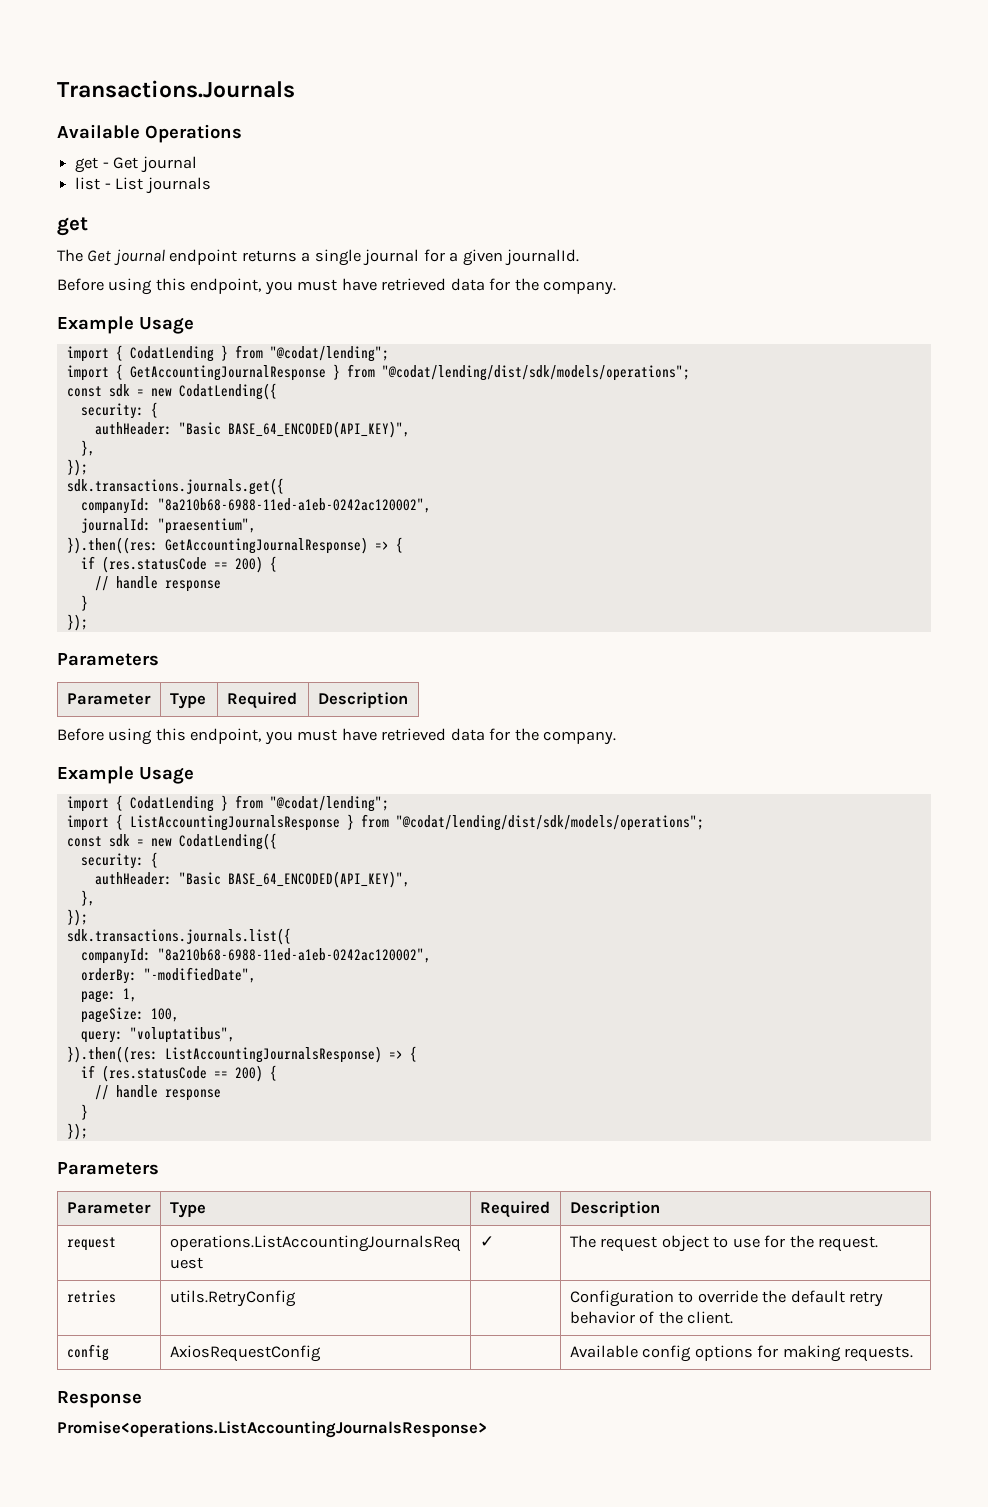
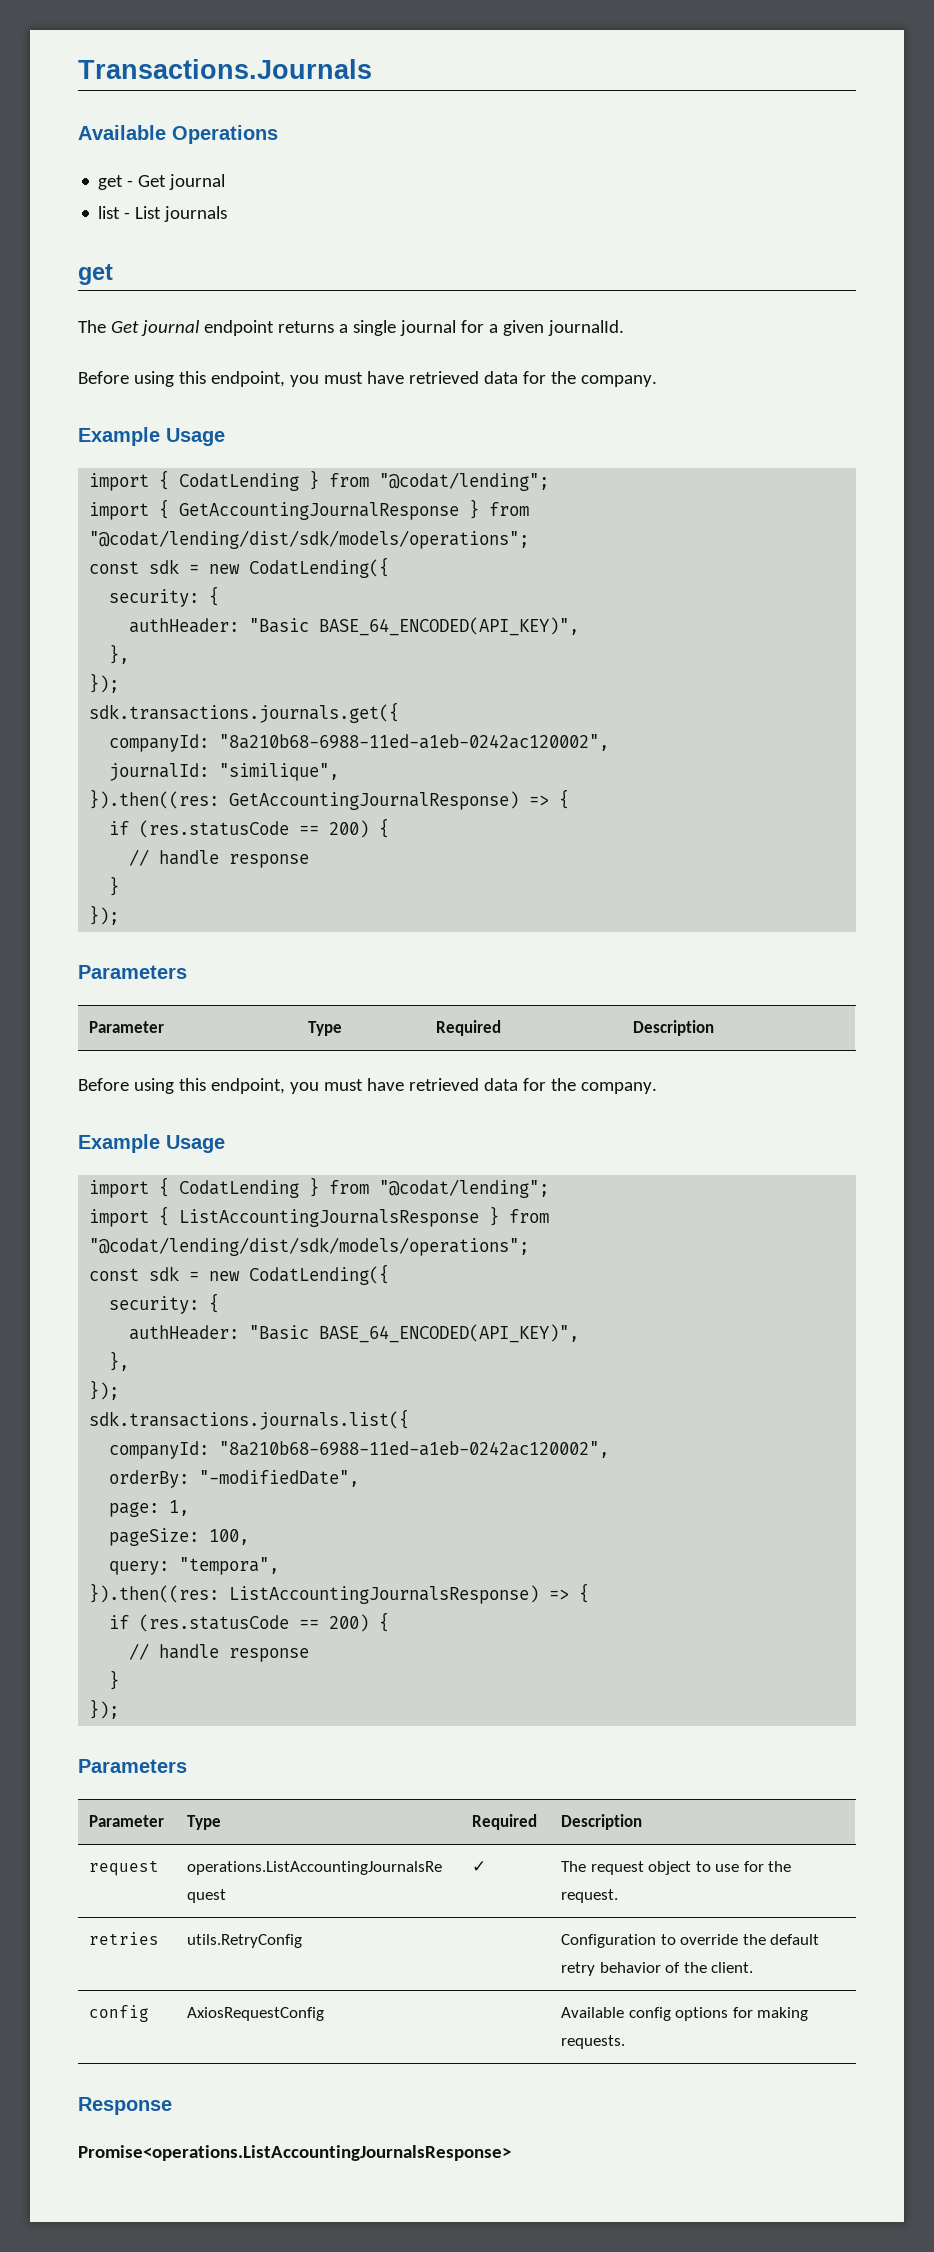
- journalId: "praesentium",
+ journalId: "similique",
- query: "voluptatibus",
+ query: "tempora",

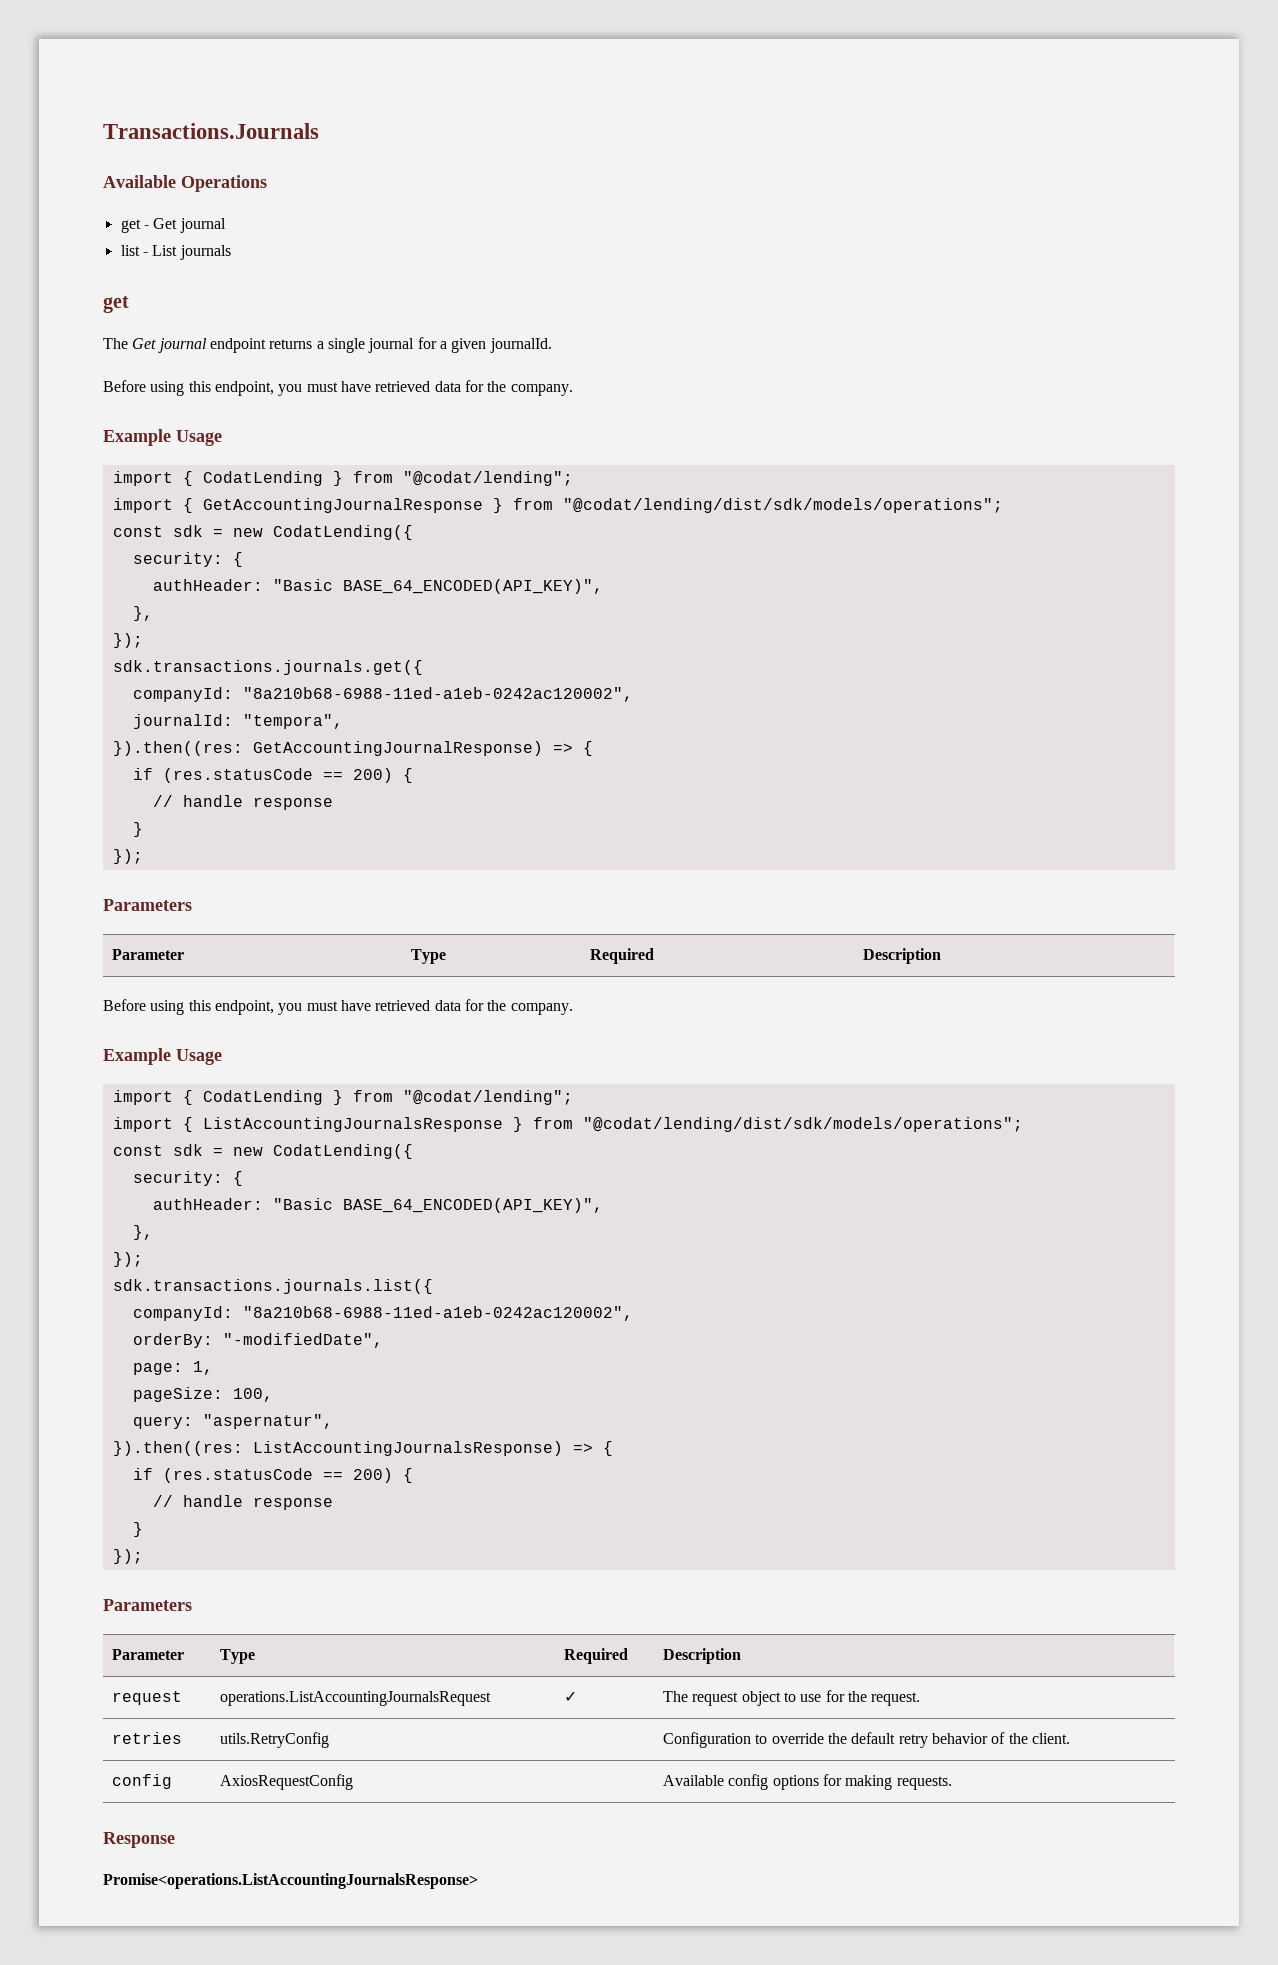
- journalId: "similique",
+ journalId: "tempora",
- query: "tempora",
+ query: "aspernatur",

